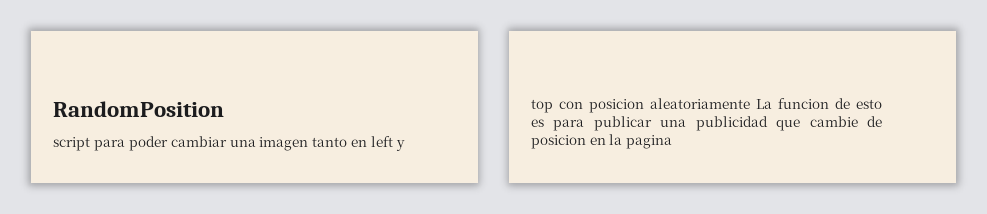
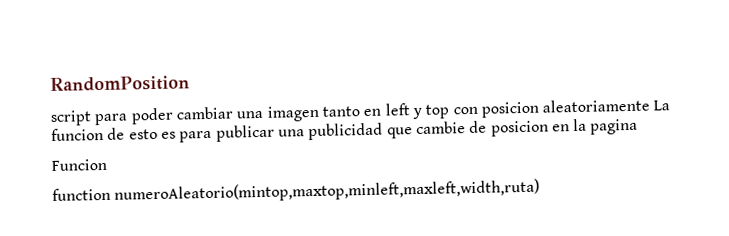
+ Funcion
+ function numeroAleatorio(mintop,maxtop,minleft,maxleft,width,ruta)

